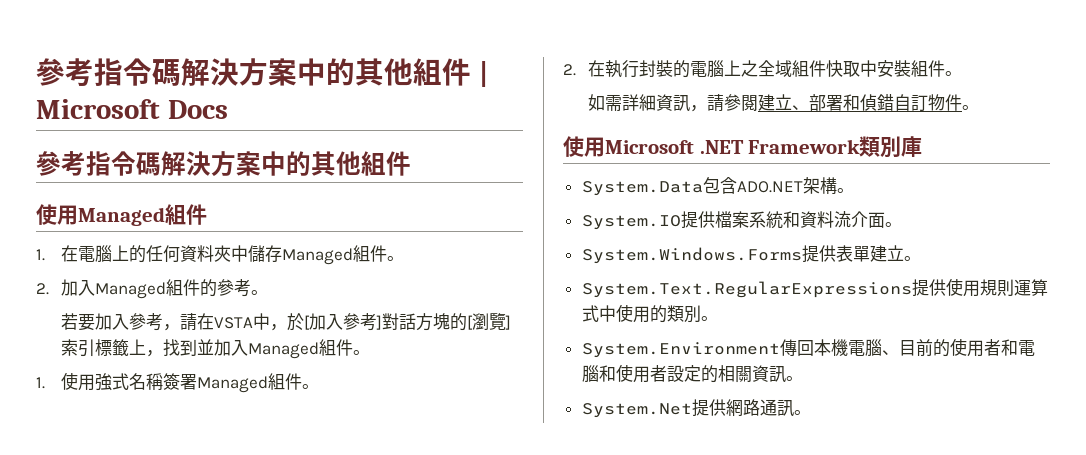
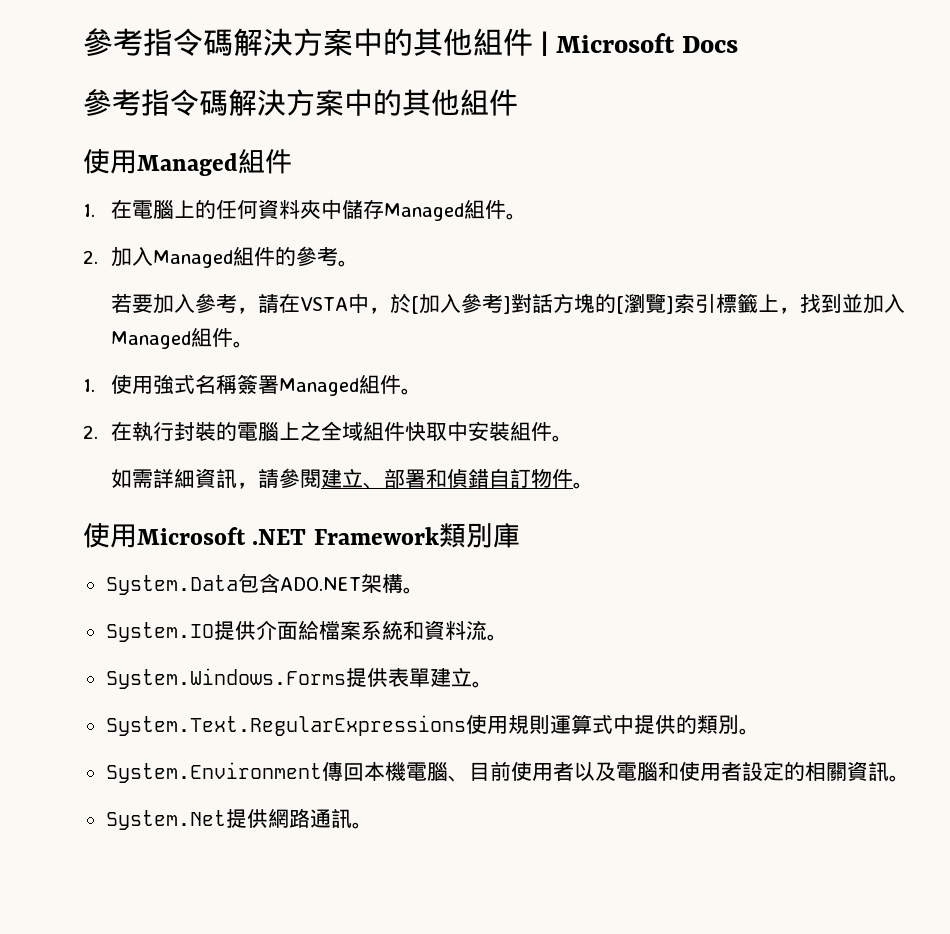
- System.IO提供檔案系統和資料流介面。
+ System.IO提供介面給檔案系統和資料流。
- System.Text.RegularExpressions提供使用規則運算式中使用的類別。
+ System.Text.RegularExpressions使用規則運算式中提供的類別。
- System.Environment傳回本機電腦、目前的使用者和電腦和使用者設定的相關資訊。
+ System.Environment傳回本機電腦、目前使用者以及電腦和使用者設定的相關資訊。

